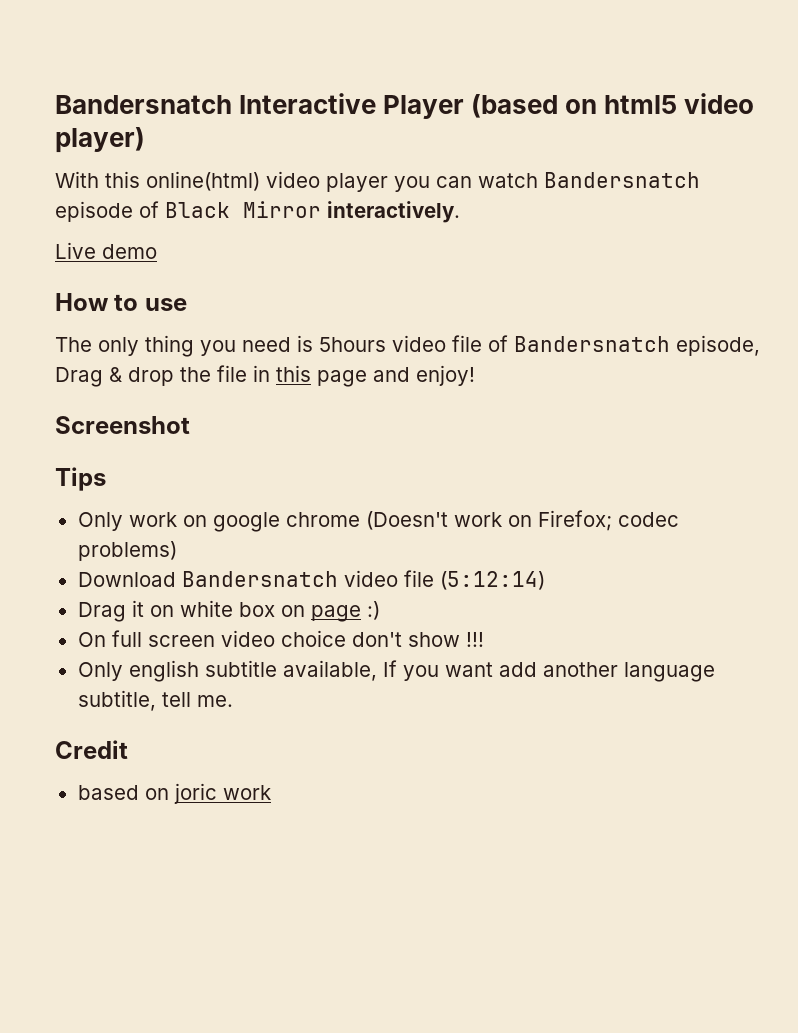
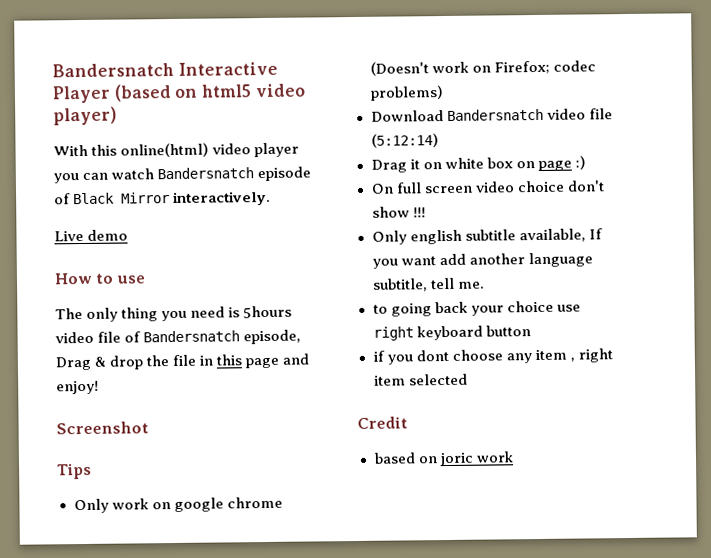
+ to going back your choice use right keyboard button
+ if you dont choose any item , right item selected

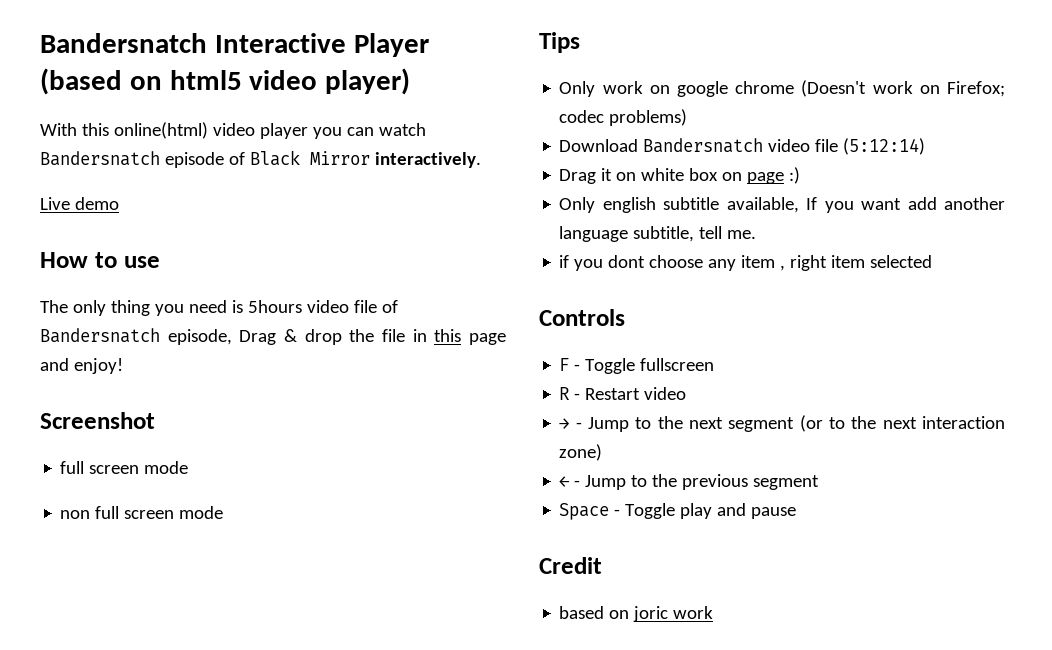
  Screenshot
+ full screen mode
+ non full screen mode
- On full screen video choice don't show !!!
- to going back your choice use right keyboard button
+ Controls
+ F - Toggle fullscreen
+ R - Restart video
+ → - Jump to the next segment (or to the next interaction zone)
+ ← - Jump to the previous segment
+ Space - Toggle play and pause

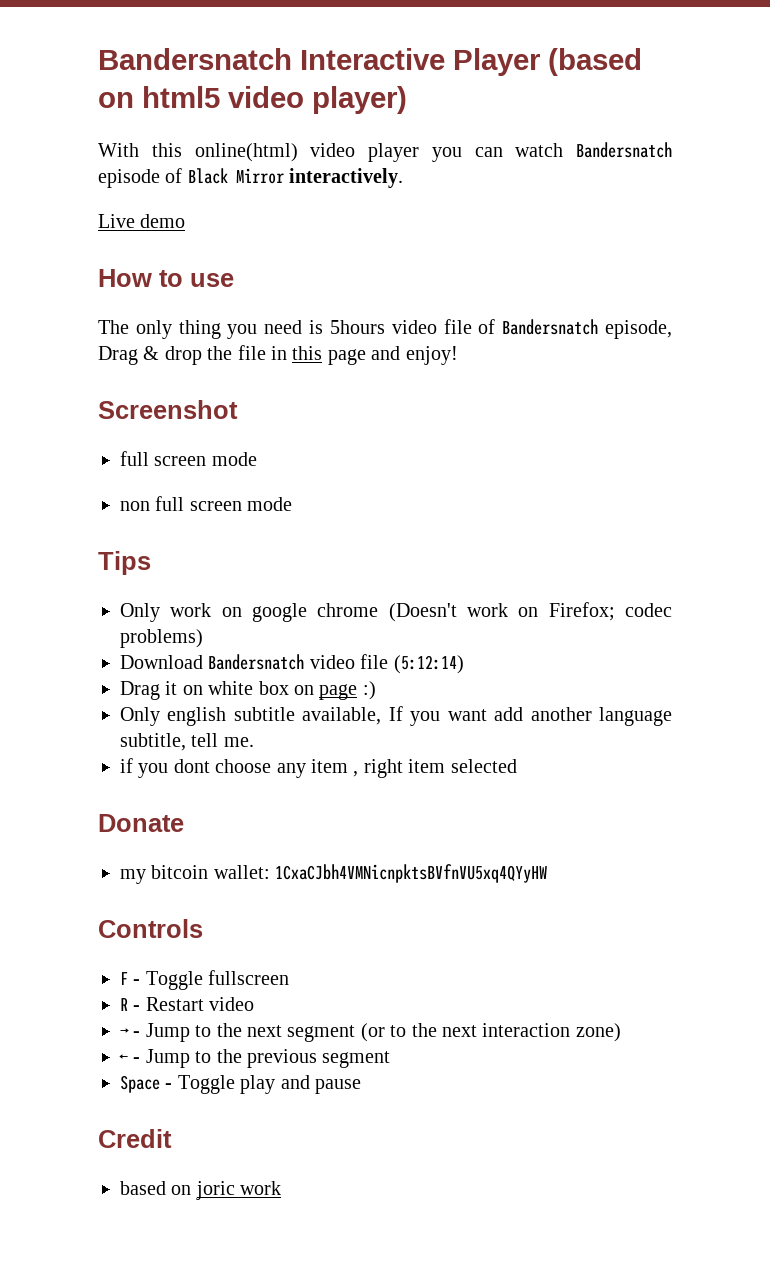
+ Donate
+ my bitcoin wallet: 1CxaCJbh4VMNicnpktsBVfnVU5xq4QYyHW

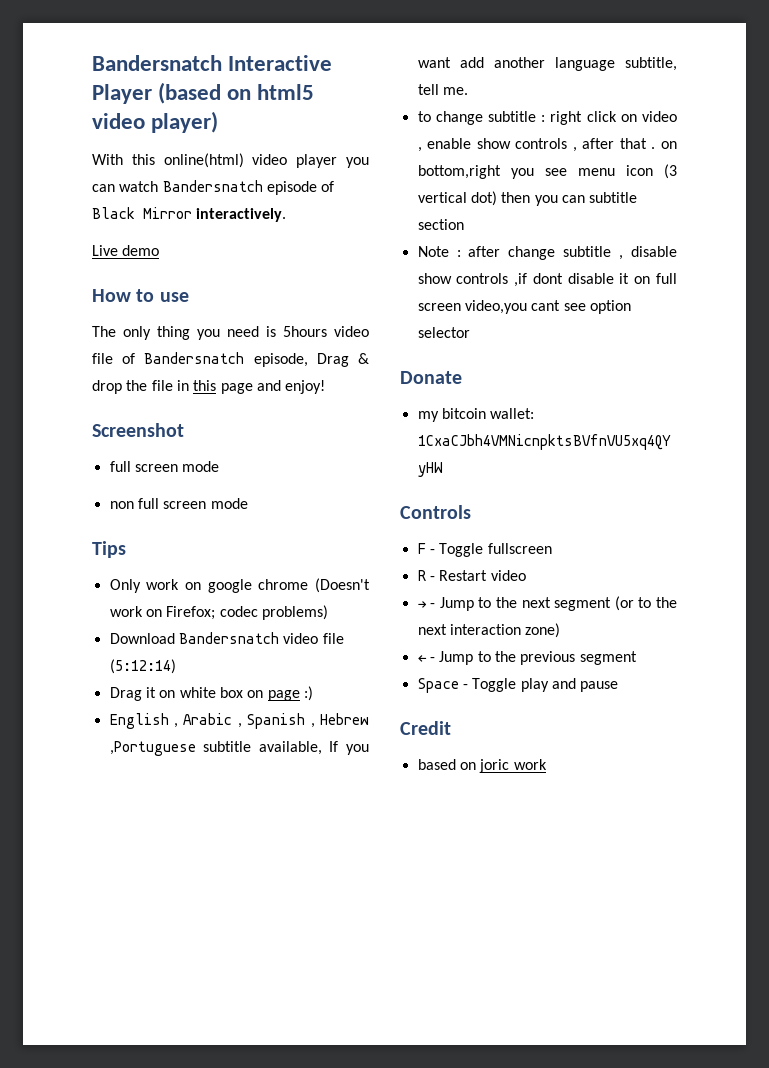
- Only english subtitle available, If you want add another language subtitle, tell me.
+ English , Arabic , Spanish , Hebrew ,Portuguese subtitle available, If you want add another language subtitle, tell me.
- if you dont choose any item , right item selected
+ to change subtitle : right click on video , enable show controls , after that . on bottom,right you see menu icon (3 vertical dot) then you can subtitle section
+ Note : after change subtitle , disable show controls ,if dont disable it on full screen video,you cant see option selector

